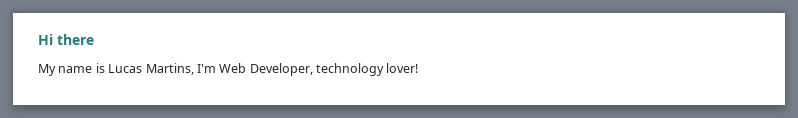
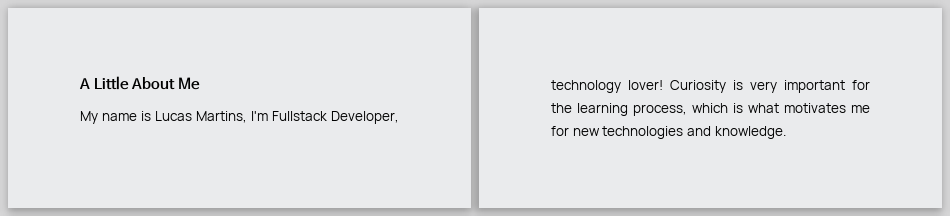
- Hi there
+ A Little About Me
- My name is Lucas Martins, I'm Web Developer, technology lover!
+ My name is Lucas Martins, I'm Fullstack Developer, technology lover!
+ Curiosity is very important for the learning process, which is what motivates me for new technologies and knowledge.

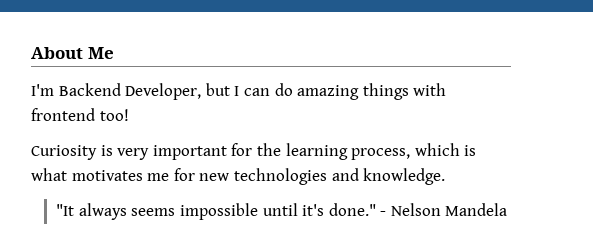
- A Little About Me
+ About Me
- My name is Lucas Martins, I'm Fullstack Developer, technology lover! Curiosity is very important for the learning process, which is what motivates me for new technologies and knowledge.
+ I'm Backend Developer, but I can do amazing things with frontend too!
+ Curiosity is very important for the learning process, which is what motivates me for new technologies and knowledge.
+ "It always seems impossible until it's done." - Nelson Mandela

